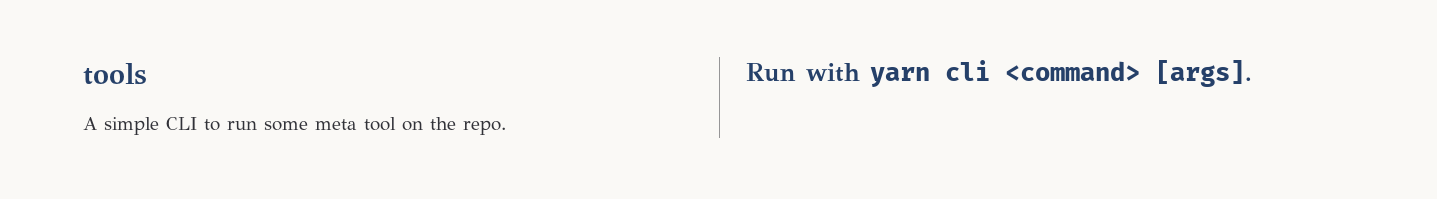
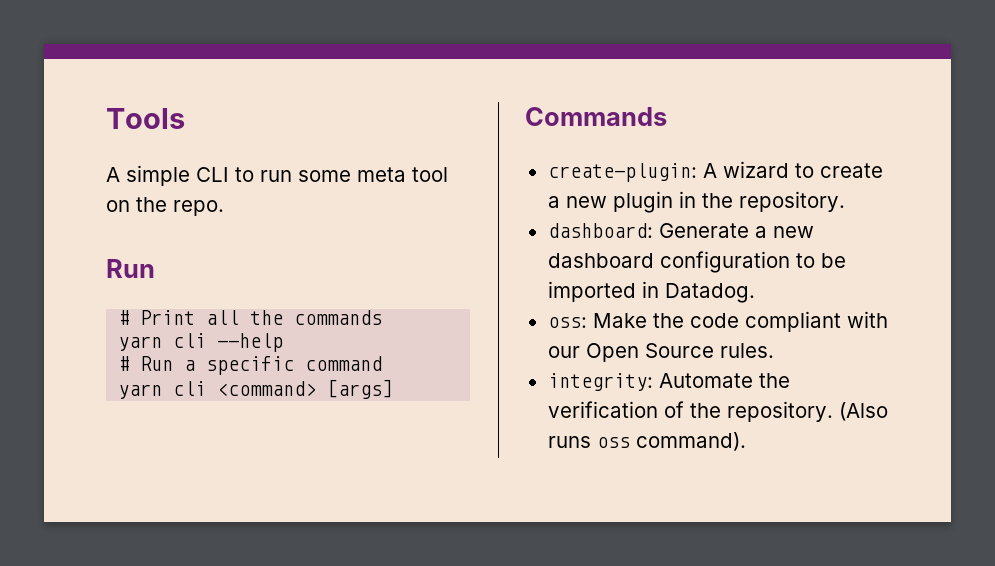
- tools
+ Tools
  A simple CLI to run some meta tool on the repo.
- Run with yarn cli <command> [args].
+ Run
+ # Print all the commands
+ yarn cli --help
+ # Run a specific command
+ yarn cli <command> [args]
+ Commands
+ create-plugin: A wizard to create a new plugin in the repository.
+ dashboard: Generate a new dashboard configuration to be imported in Datadog.
+ oss: Make the code compliant with our Open Source rules.
+ integrity: Automate the verification of the repository. (Also runs oss command).

